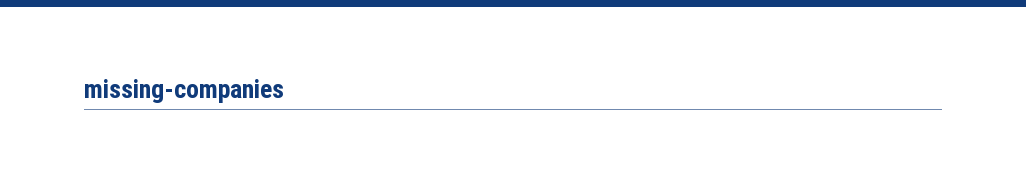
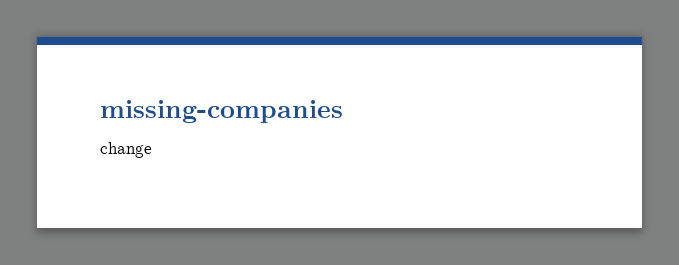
+ change

